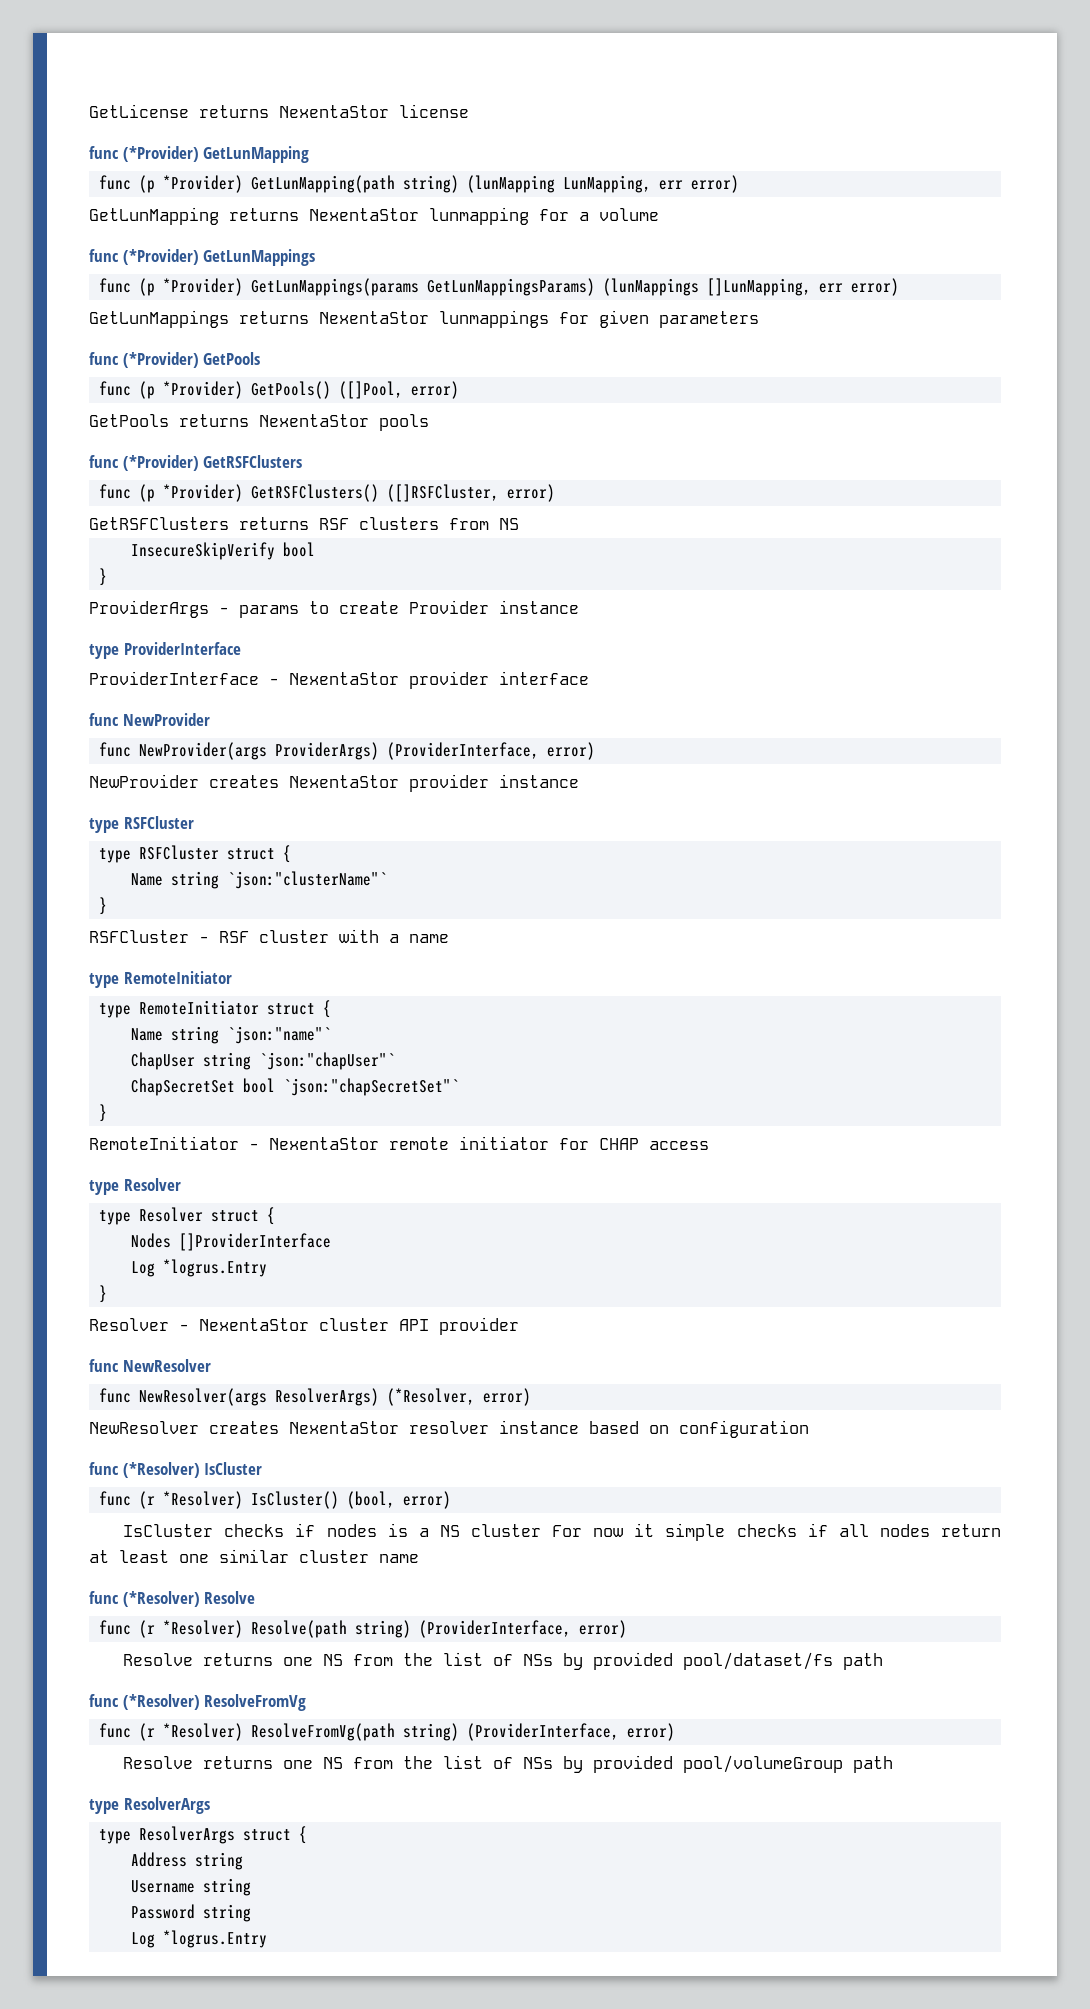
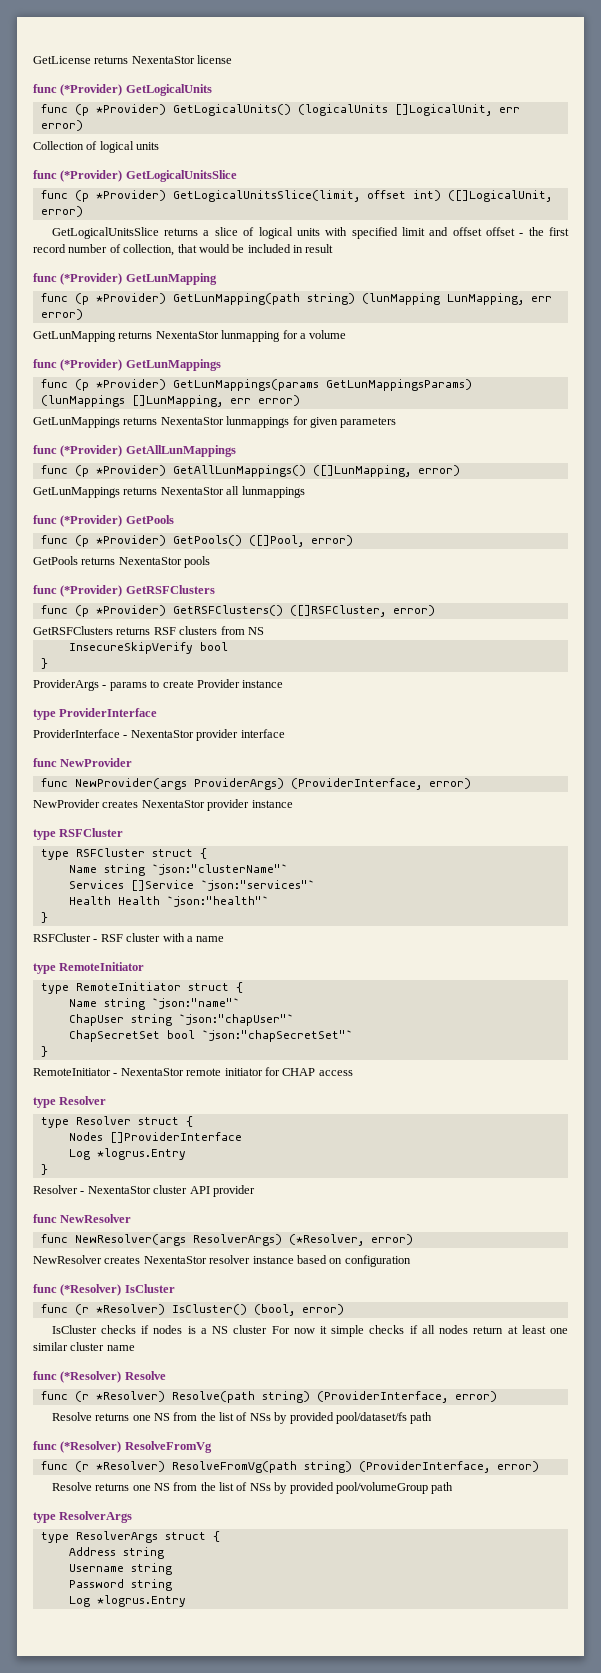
+ func (*Provider) GetLogicalUnits
+ func (p *Provider) GetLogicalUnits() (logicalUnits []LogicalUnit, err error)
+ Collection of logical units
+ func (*Provider) GetLogicalUnitsSlice
+ func (p *Provider) GetLogicalUnitsSlice(limit, offset int) ([]LogicalUnit, error)
+ GetLogicalUnitsSlice returns a slice of logical units with specified limit and offset offset - the first record number of collection, that would be included in result
+ func (*Provider) GetAllLunMappings
+ func (p *Provider) GetAllLunMappings() ([]LunMapping, error)
+ GetLunMappings returns NexentaStor all lunmappings
+ Services []Service `json:"services"`
+ Health Health `json:"health"`

